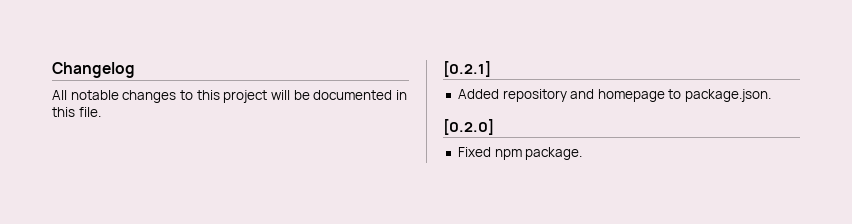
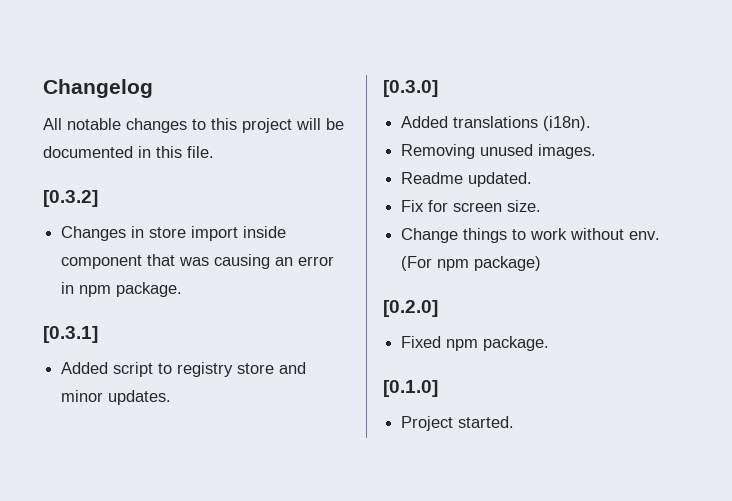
- [0.2.1]
- Added repository and homepage to package.json.
+ [0.3.2]
+ Changes in store import inside component that was causing an error in npm package.
+ [0.3.1]
+ Added script to registry store and minor updates.
+ [0.3.0]
+ Added translations (i18n).
+ Removing unused images.
+ Readme updated.
+ Fix for screen size.
+ Change things to work without env. (For npm package)
+ [0.1.0]
+ Project started.

